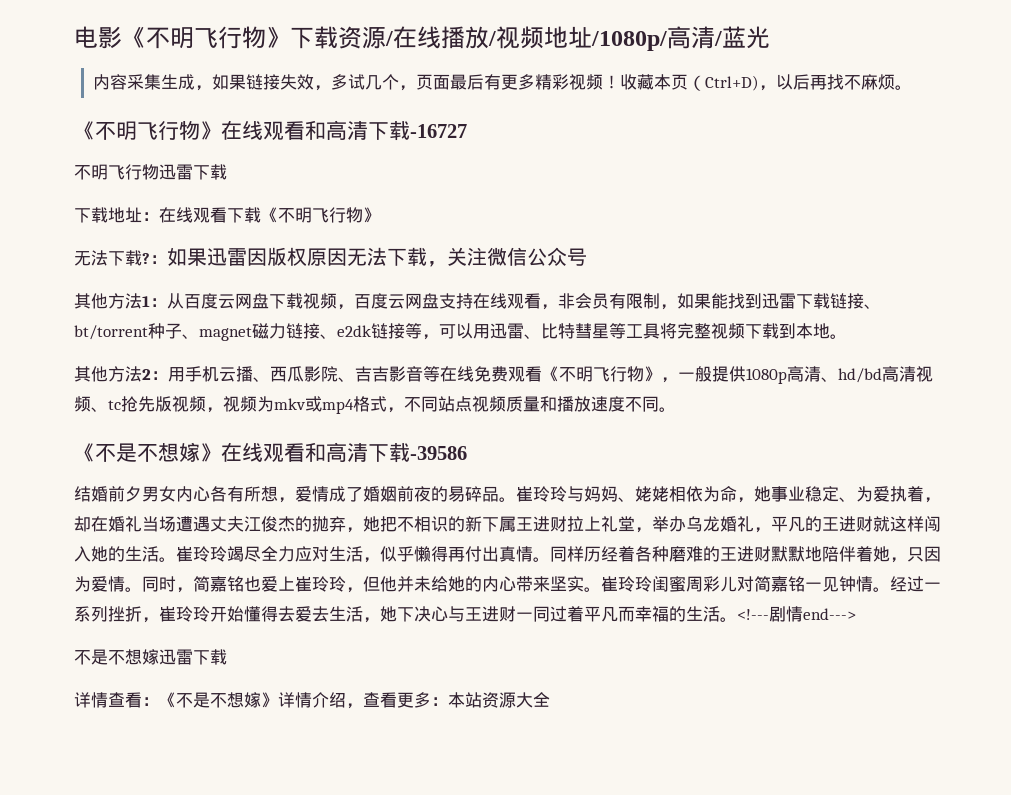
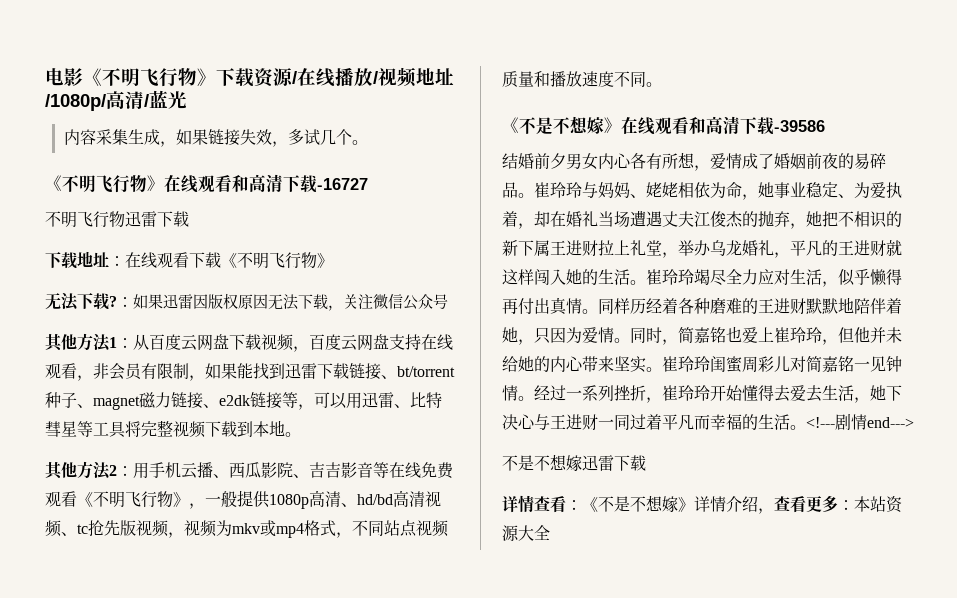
- 内容采集生成，如果链接失效，多试几个，页面最后有更多精彩视频！收藏本页（Ctrl+D)，以后再找不麻烦。
+ 内容采集生成，如果链接失效，多试几个。

